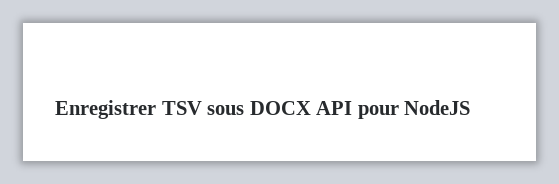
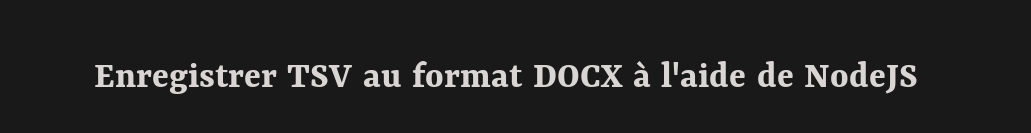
- Enregistrer TSV sous DOCX API pour NodeJS
+ Enregistrer TSV au format DOCX à l'aide de NodeJS

